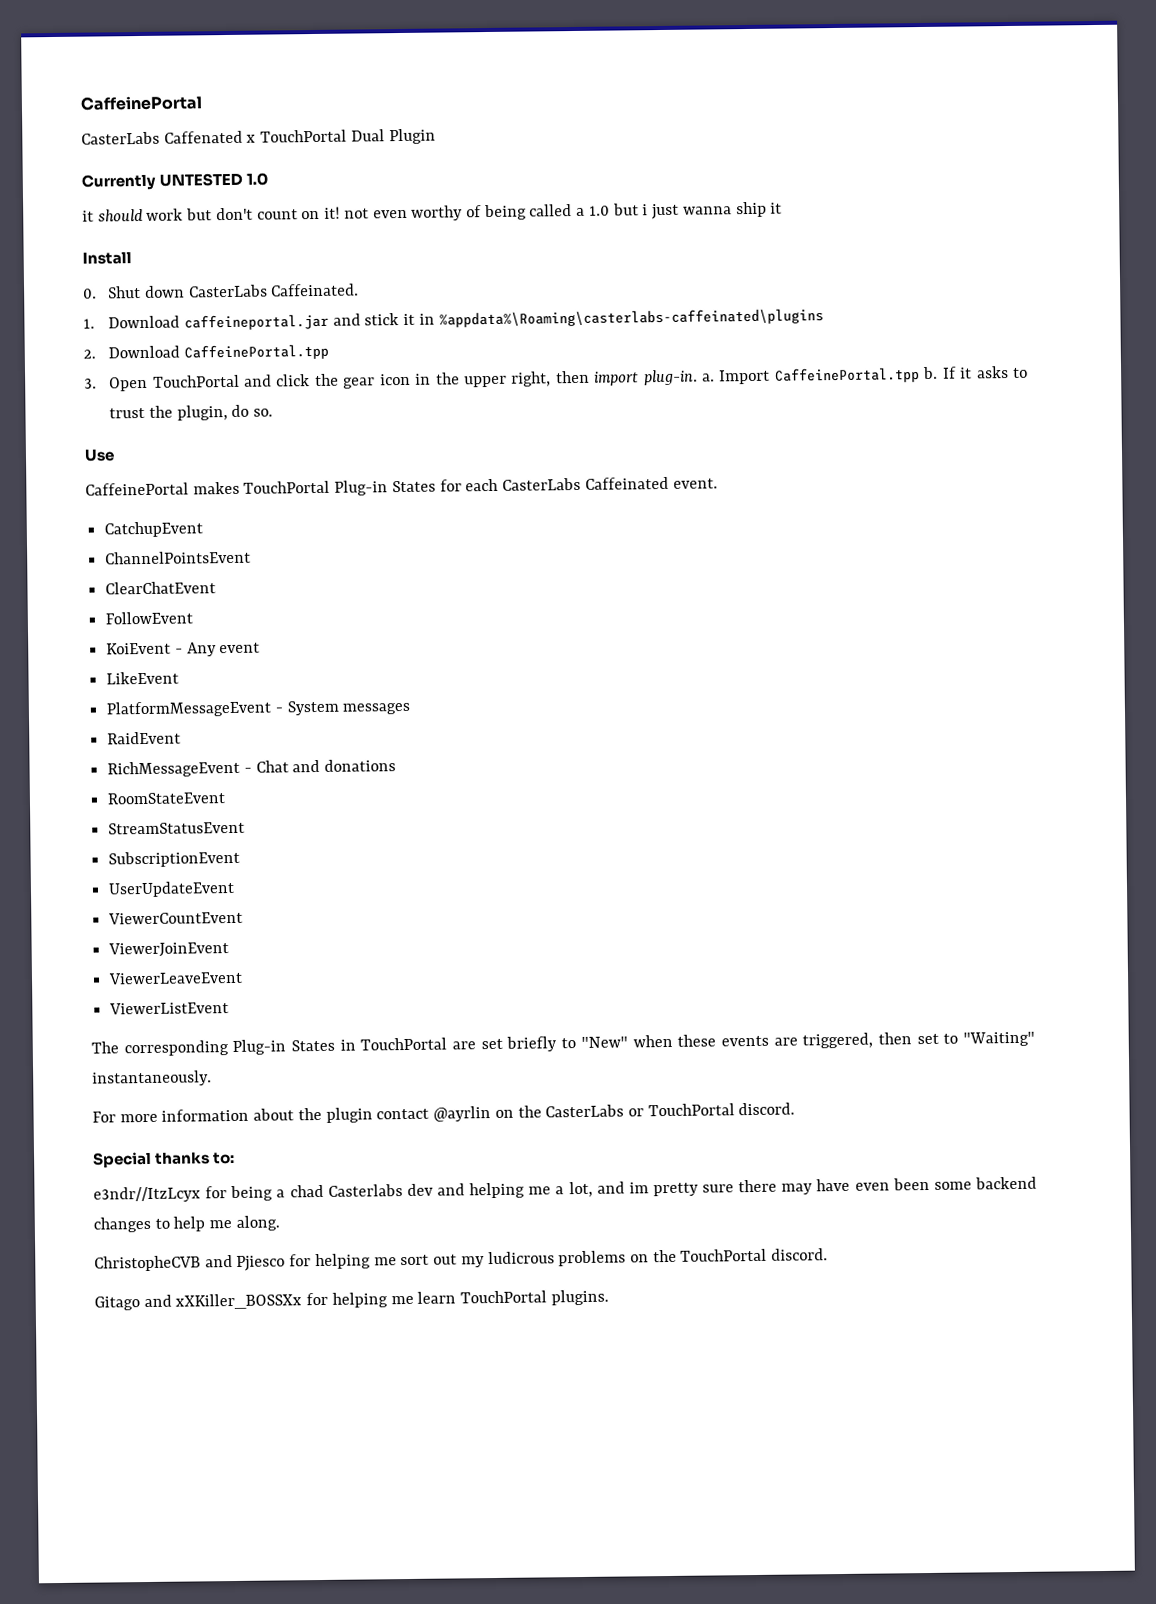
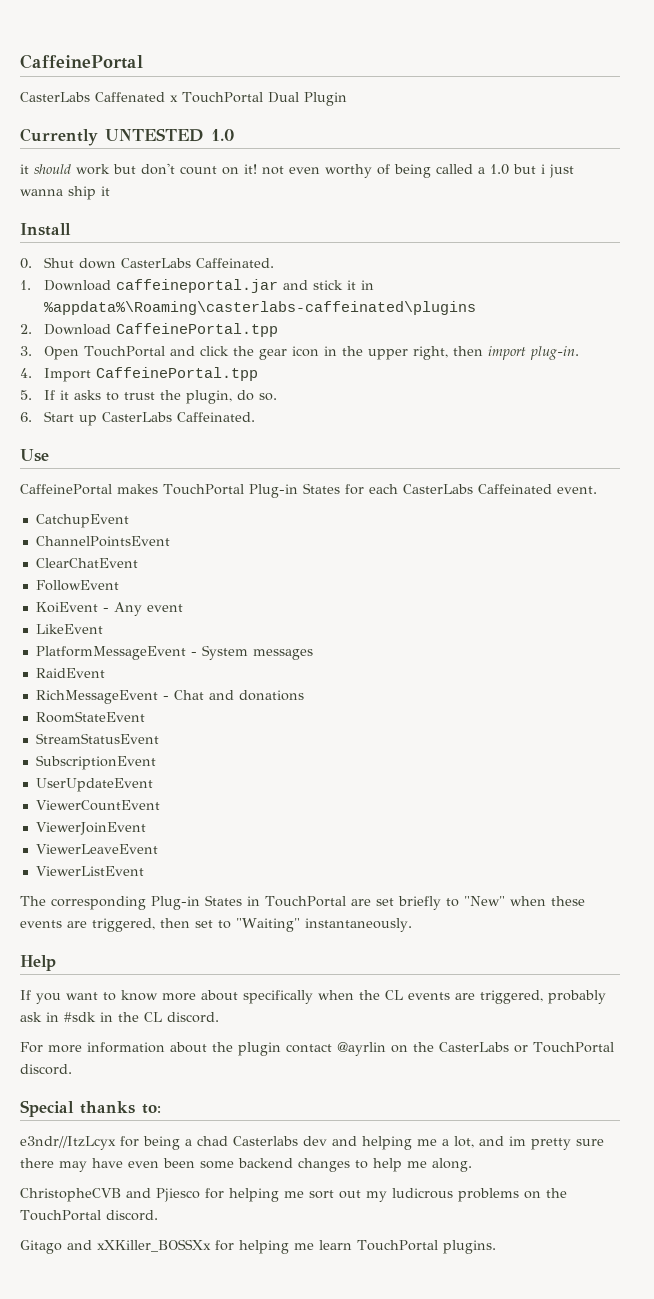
- 3. Open TouchPortal and click the gear icon in the upper right, then import plug-in. a. Import CaffeinePortal.tpp b. If it asks to trust the plugin, do so.
+ 3. Open TouchPortal and click the gear icon in the upper right, then import plug-in.
+ 4. Import CaffeinePortal.tpp
+ 5. If it asks to trust the plugin, do so.
+ 6. Start up CasterLabs Caffeinated.
+ Help
+ If you want to know more about specifically when the CL events are triggered, probably ask in #sdk in the CL discord.

